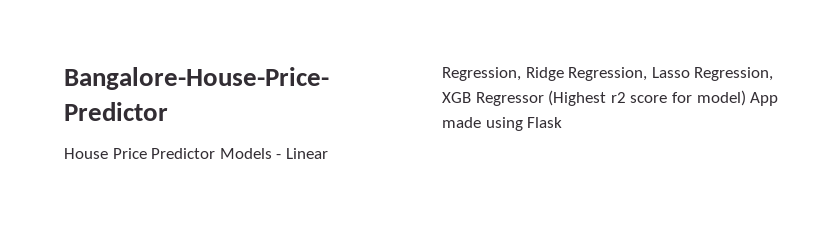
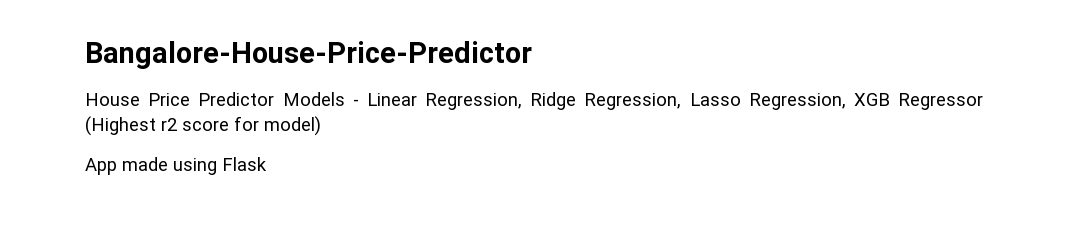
- House Price Predictor Models - Linear Regression, Ridge Regression, Lasso Regression, XGB Regressor (Highest r2 score for model) App made using Flask
+ House Price Predictor Models - Linear Regression, Ridge Regression, Lasso Regression, XGB Regressor (Highest r2 score for model)
+ App made using Flask

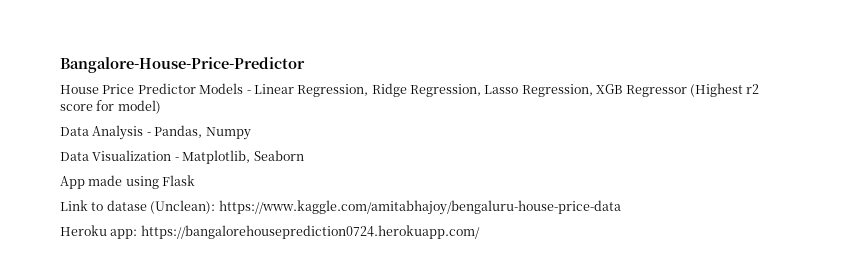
+ Data Analysis - Pandas, Numpy
+ Data Visualization - Matplotlib, Seaborn
  App made using Flask
+ Link to datase (Unclean): https://www.kaggle.com/amitabhajoy/bengaluru-house-price-data
+ Heroku app: https://bangalorehouseprediction0724.herokuapp.com/

